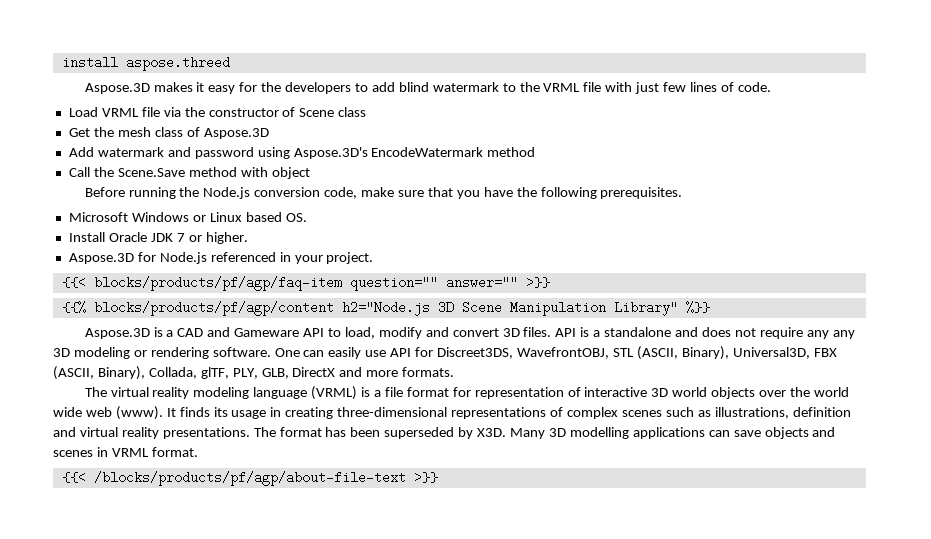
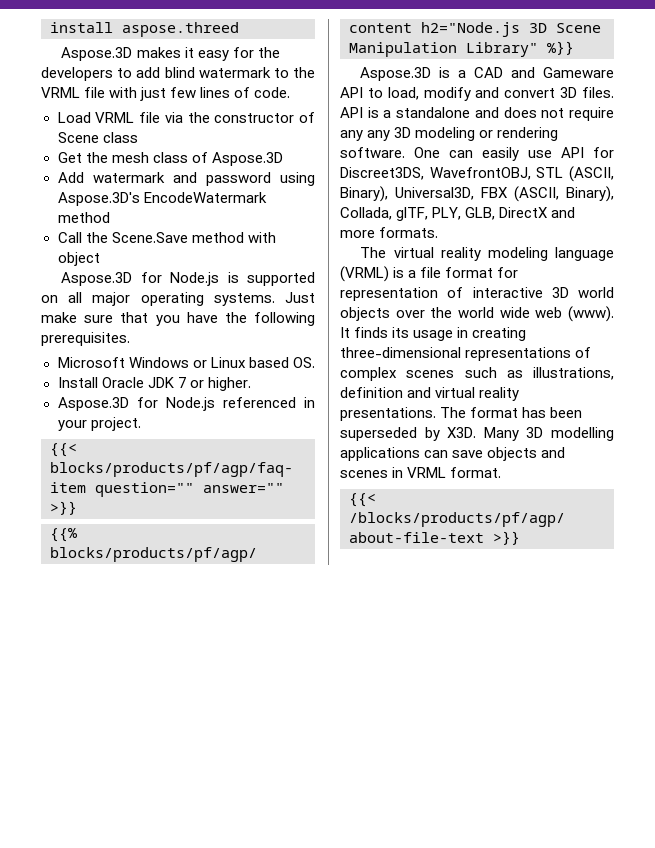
- Before running the Node.js conversion code, make sure that you have the following prerequisites.
+ Aspose.3D for Node.js is supported on all major operating systems. Just make sure that you have the following prerequisites.

